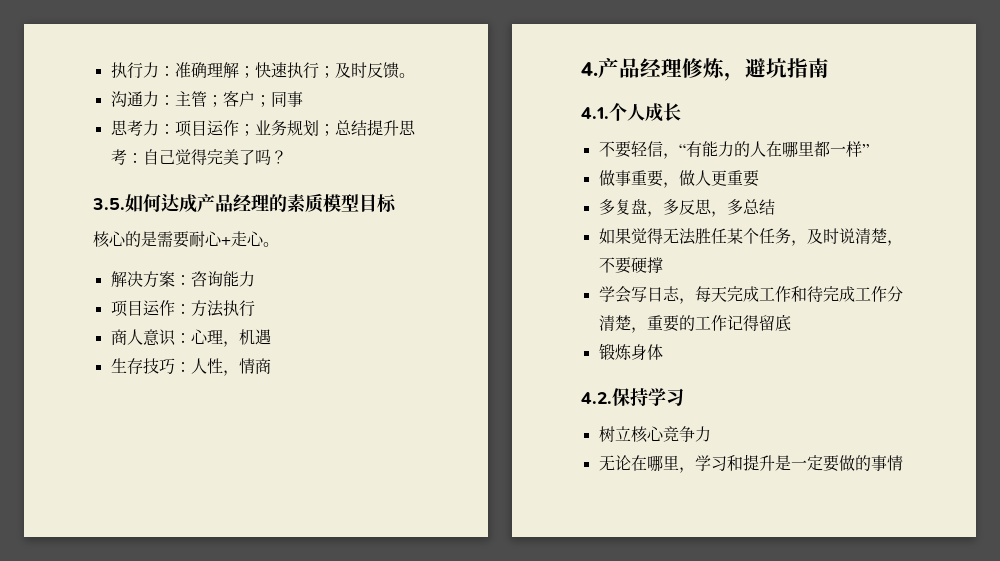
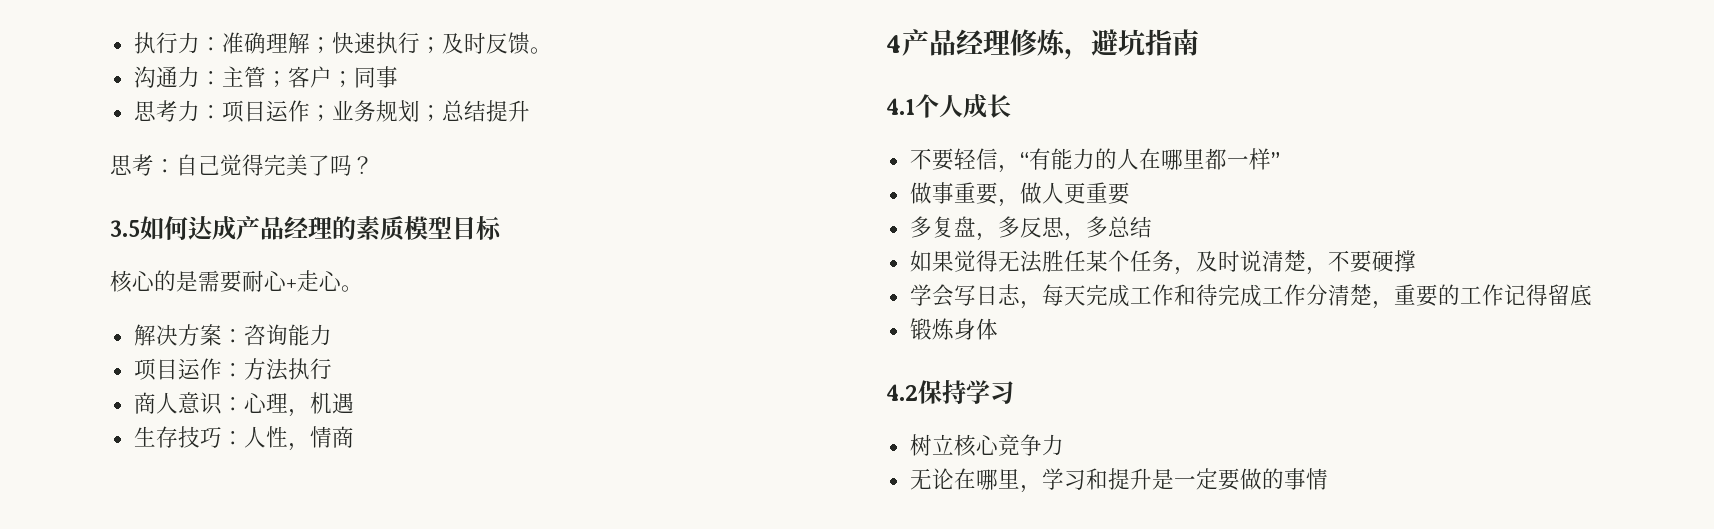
- 思考力：项目运作；业务规划；总结提升思考：自己觉得完美了吗？
+ 思考力：项目运作；业务规划；总结提升
+ 思考：自己觉得完美了吗？
- 3.5.如何达成产品经理的素质模型目标
+ 3.5如何达成产品经理的素质模型目标
- 4.产品经理修炼，避坑指南
+ 4产品经理修炼，避坑指南
- 4.1.个人成长
+ 4.1个人成长
- 4.2.保持学习
+ 4.2保持学习

